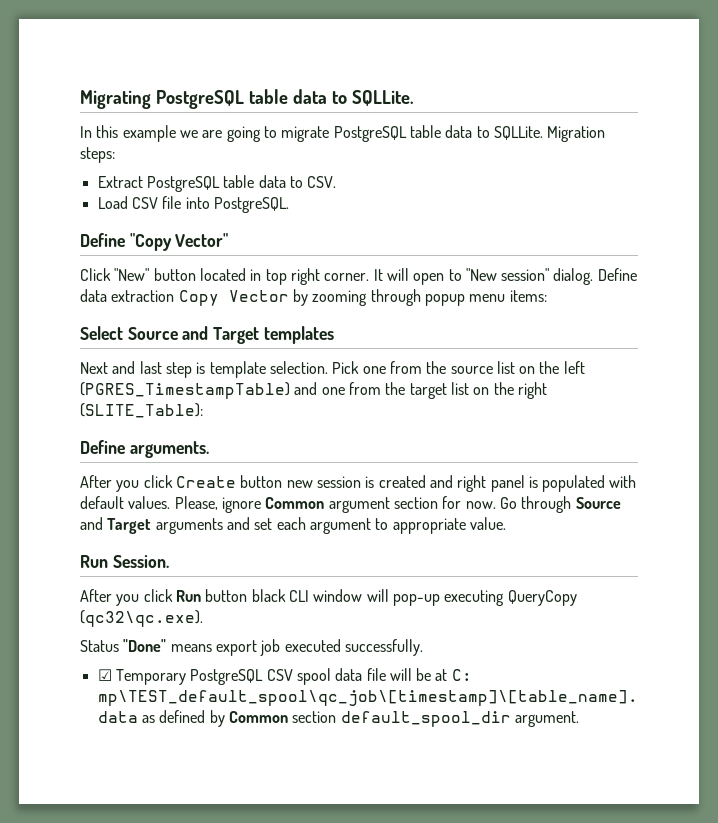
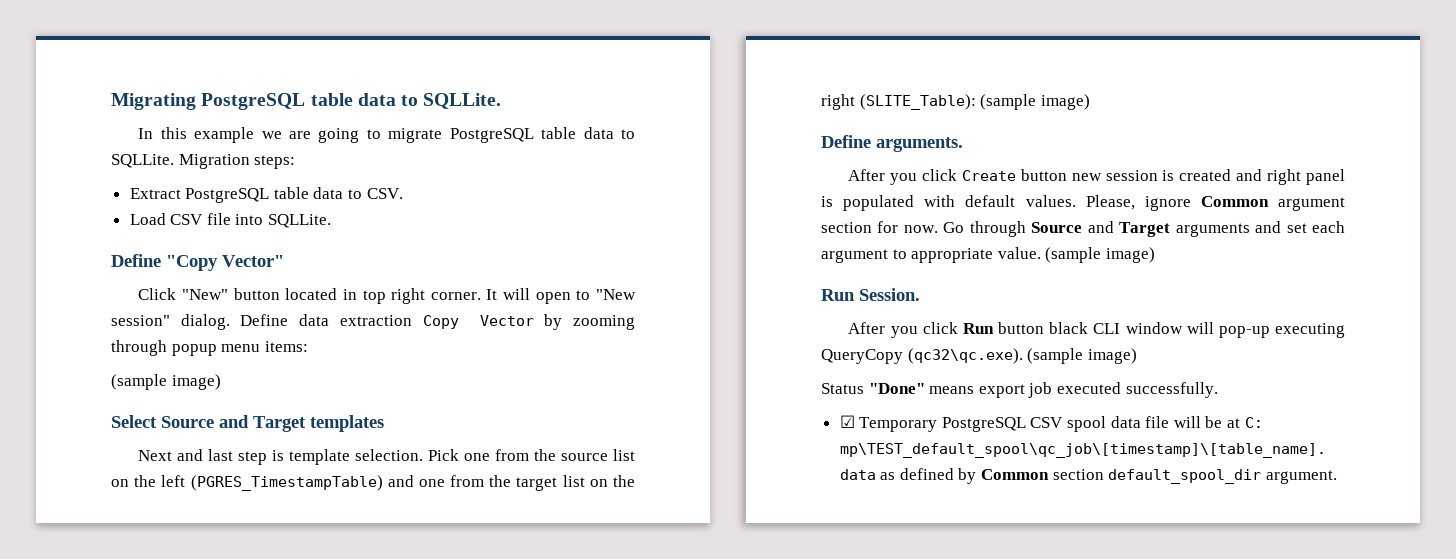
- Load CSV file into PostgreSQL.
+ Load CSV file into SQLLite.
  Define data extraction Copy Vector by zooming through popup menu items:
+ (sample image)
- Pick one from the source list on the left (PGRES_TimestampTable) and one from the target list on the right (SLITE_Table):
+ Pick one from the source list on the left (PGRES_TimestampTable) and one from the target list on the right (SLITE_Table): (sample image)
- Go through Source and Target arguments and set each argument to appropriate value.
+ Go through Source and Target arguments and set each argument to appropriate value. (sample image)
- After you click Run button black CLI window will pop-up executing QueryCopy (qc32\qc.exe).
+ After you click Run button black CLI window will pop-up executing QueryCopy (qc32\qc.exe). (sample image)

